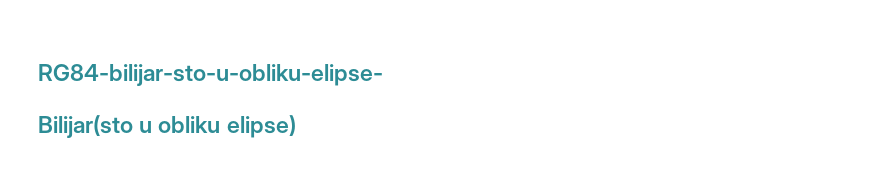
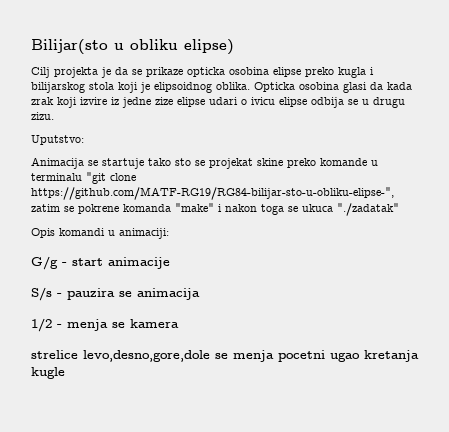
- RG84-bilijar-sto-u-obliku-elipse-
+ Cilj projekta je da se prikaze opticka osobina elipse preko kugla i bilijarskog stola koji je elipsoidnog oblika. Opticka osobina glasi da kada zrak koji izvire iz jedne zize elipse udari o ivicu elipse odbija se u drugu zizu.
+ Uputstvo:
+ Animacija se startuje tako sto se projekat skine preko komande u terminalu "git clone https://github.com/MATF-RG19/RG84-bilijar-sto-u-obliku-elipse-", zatim se pokrene komanda "make" i nakon toga se ukuca "./zadatak"
+ Opis komandi u animaciji:
+ G/g - start animacije
+ S/s - pauzira se animacija
+ 1/2 - menja se kamera
+ strelice levo,desno,gore,dole se menja pocetni ugao kretanja kugle

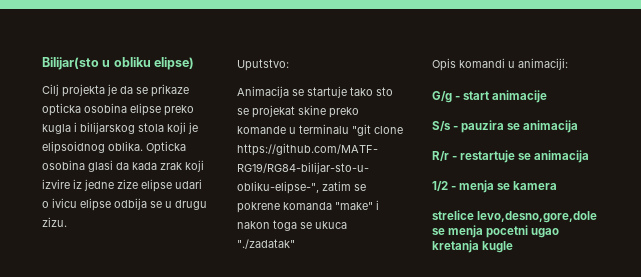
+ R/r - restartuje se animacija

